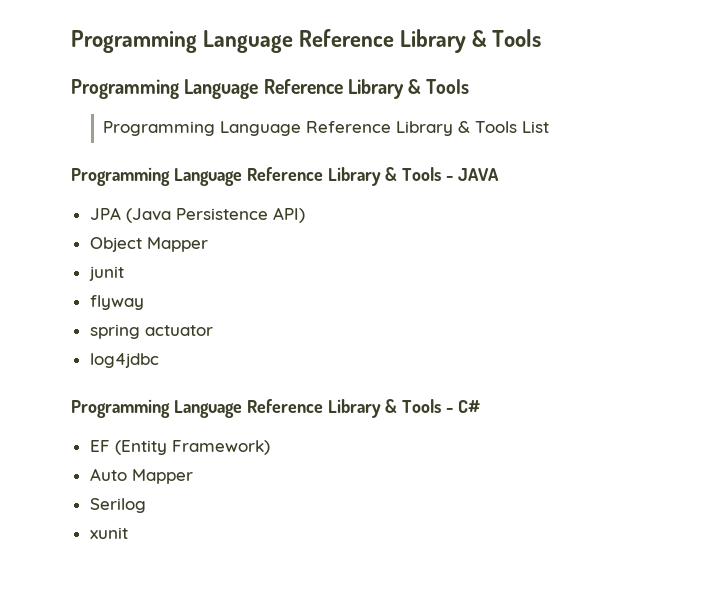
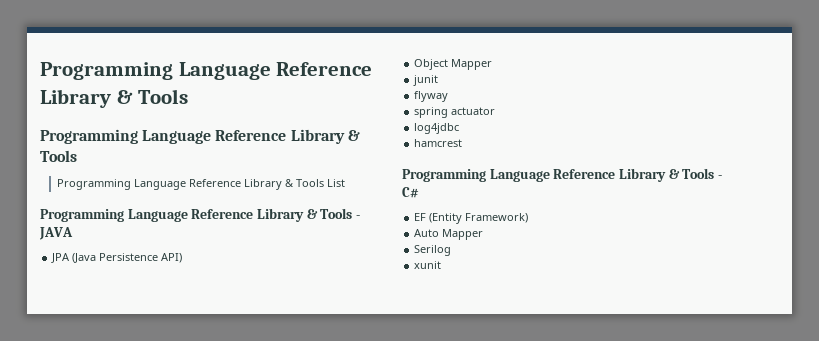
+ hamcrest

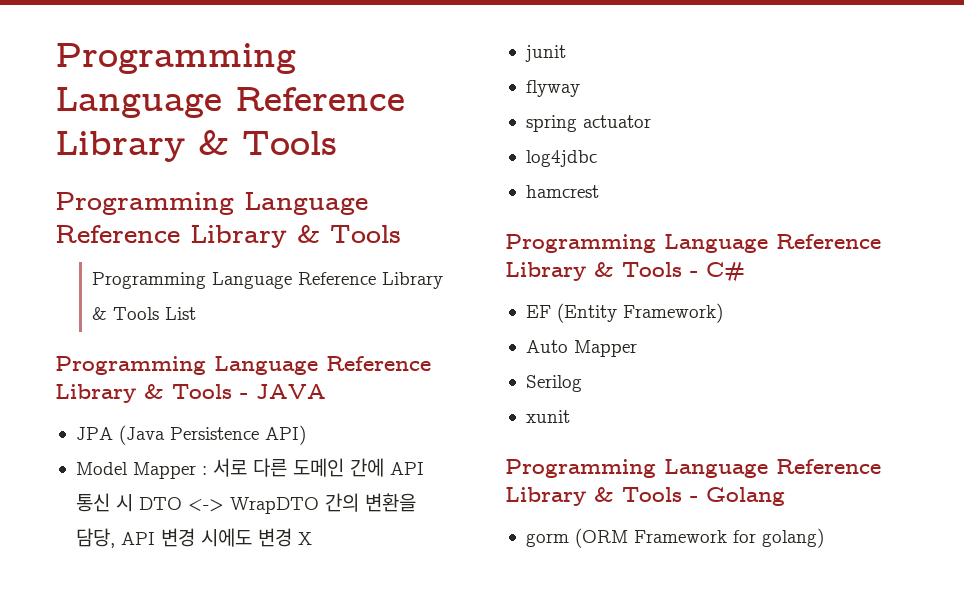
- Object Mapper
+ Model Mapper : 서로 다른 도메인 간에 API 통신 시 DTO <-> WrapDTO 간의 변환을 담당, API 변경 시에도 변경 X
+ Programming Language Reference Library & Tools - Golang
+ gorm (ORM Framework for golang)

